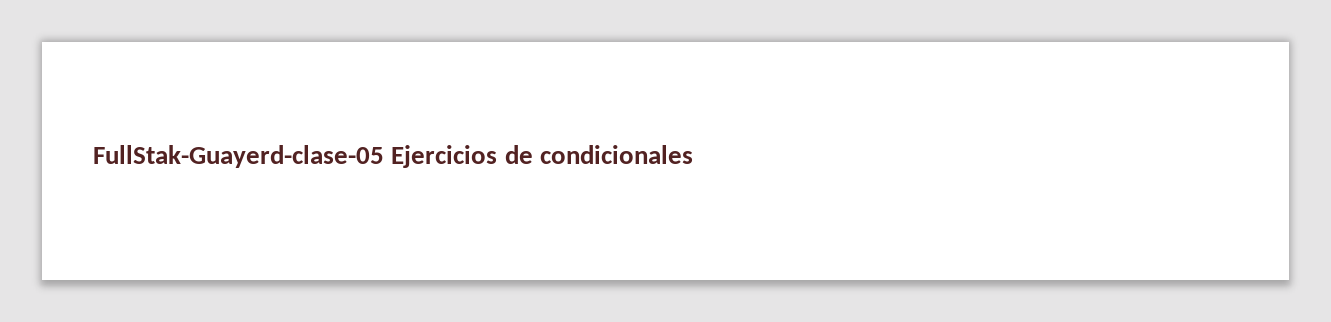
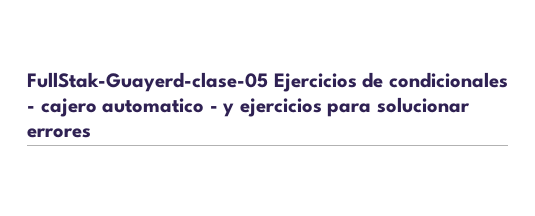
- FullStak-Guayerd-clase-05 Ejercicios de condicionales
+ FullStak-Guayerd-clase-05 Ejercicios de condicionales - cajero automatico - y ejercicios para solucionar errores

